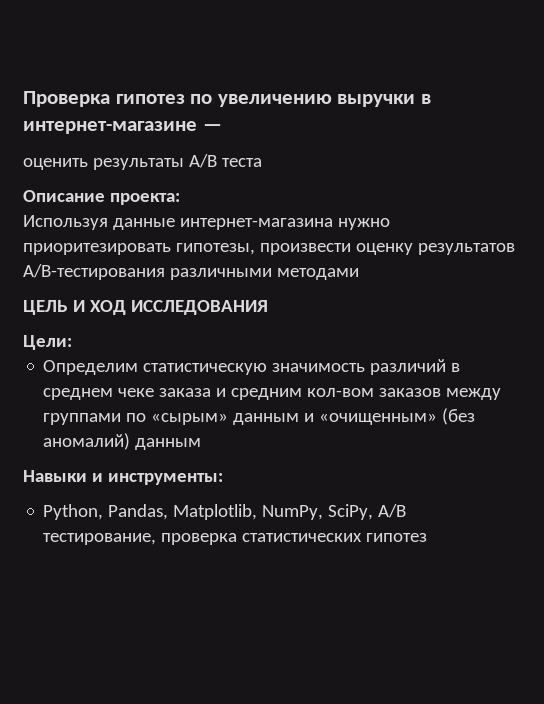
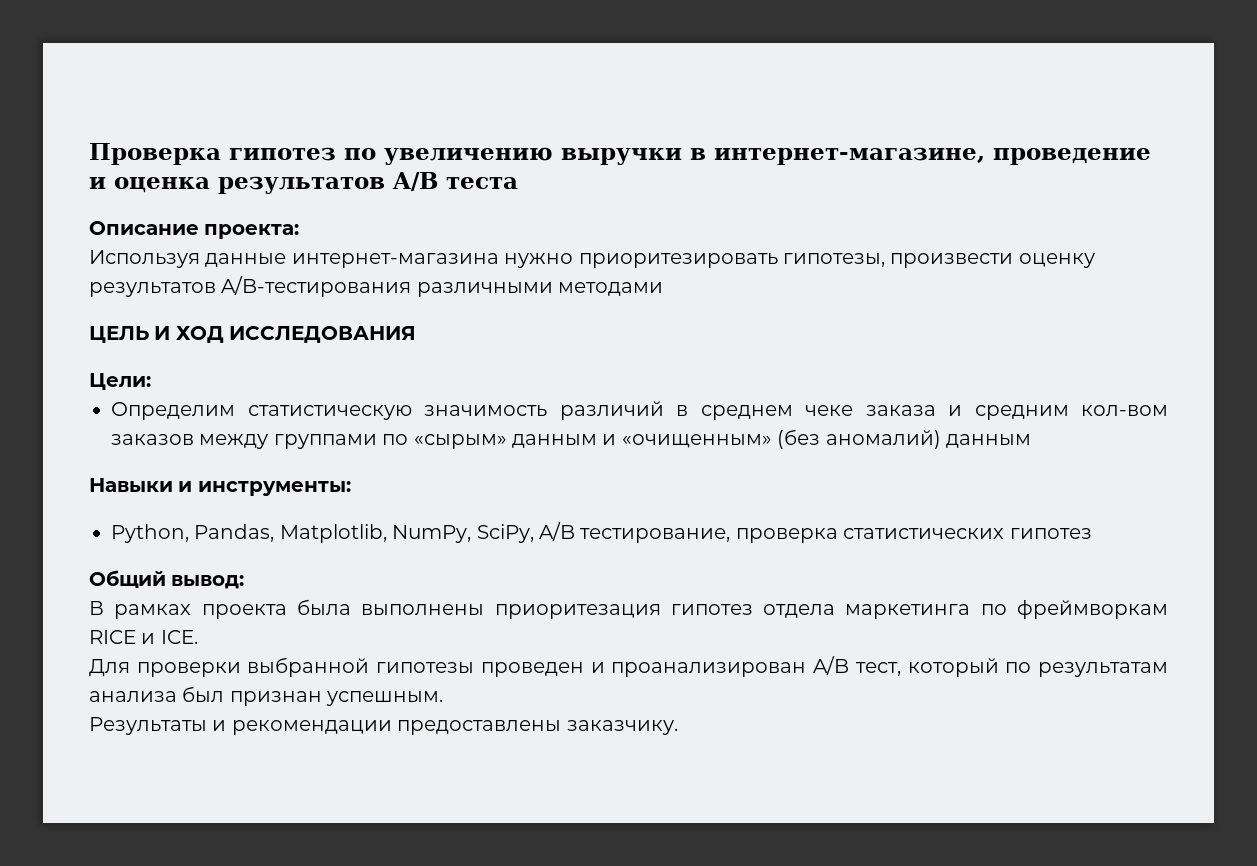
- Проверка гипотез по увеличению выручки в интернет-магазине —
- оценить результаты A/B теста
+ Проверка гипотез по увеличению выручки в интернет-магазине, проведение и оценка результатов A/B теста
+ Общий вывод:
+ В рамках проекта была выполнены приоритезация гипотез отдела маркетинга по фреймворкам RICE и ICE.
+ Для проверки выбранной гипотезы проведен и проанализирован A/B тест, который по результатам анализа был признан успешным.
+ Результаты и рекомендации предоставлены заказчику.

